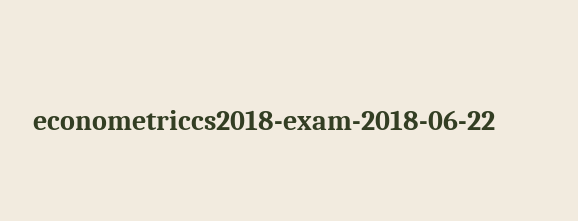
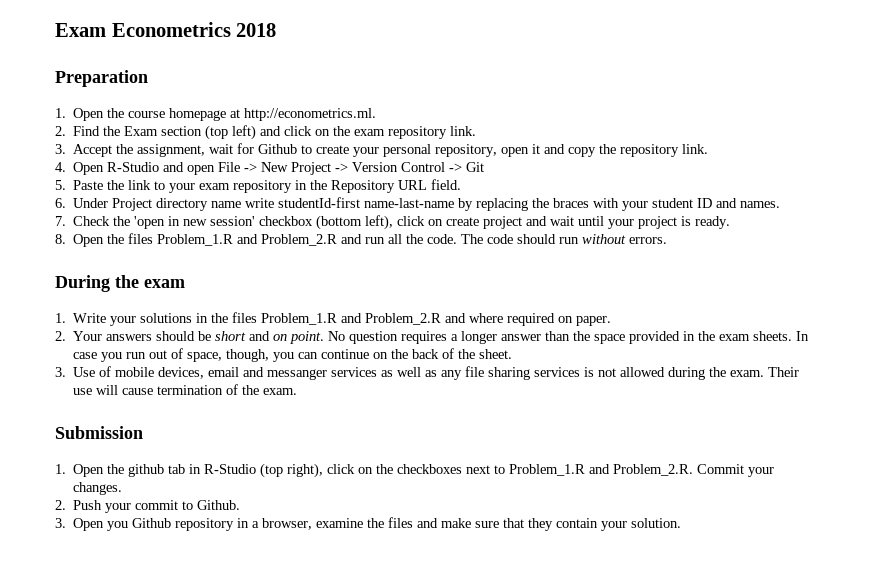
- econometriccs2018-exam-2018-06-22
+ Exam Econometrics 2018
+ Preparation
+ 1. Open the course homepage at http://econometrics.ml.
+ 2. Find the Exam section (top left) and click on the exam repository link.
+ 3. Accept the assignment, wait for Github to create your personal repository, open it and copy the repository link.
+ 4. Open R-Studio and open File -> New Project -> Version Control -> Git
+ 5. Paste the link to your exam repository in the Repository URL field.
+ 6. Under Project directory name write studentId-first name-last-name by replacing the braces with your student ID and names.
+ 7. Check the 'open in new session' checkbox (bottom left), click on create project and wait until your project is ready.
+ 8. Open the files Problem_1.R and Problem_2.R and run all the code. The code should run without errors.
+ During the exam
+ 1. Write your solutions in the files Problem_1.R and Problem_2.R and where required on paper.
+ 2. Your answers should be short and on point. No question requires a longer answer than the space provided in the exam sheets. In case you run out of space, though, you can continue on the back of the sheet.
+ 3. Use of mobile devices, email and messanger services as well as any file sharing services is not allowed during the exam. Their use will cause termination of the exam.
+ Submission
+ 1. Open the github tab in R-Studio (top right), click on the checkboxes next to Problem_1.R and Problem_2.R. Commit your changes.
+ 2. Push your commit to Github.
+ 3. Open you Github repository in a browser, examine the files and make sure that they contain your solution.

